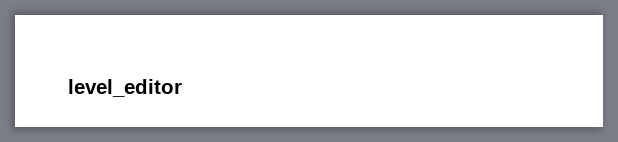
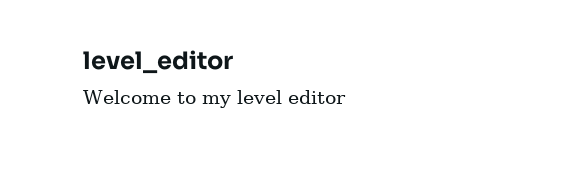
+ Welcome to my level editor

